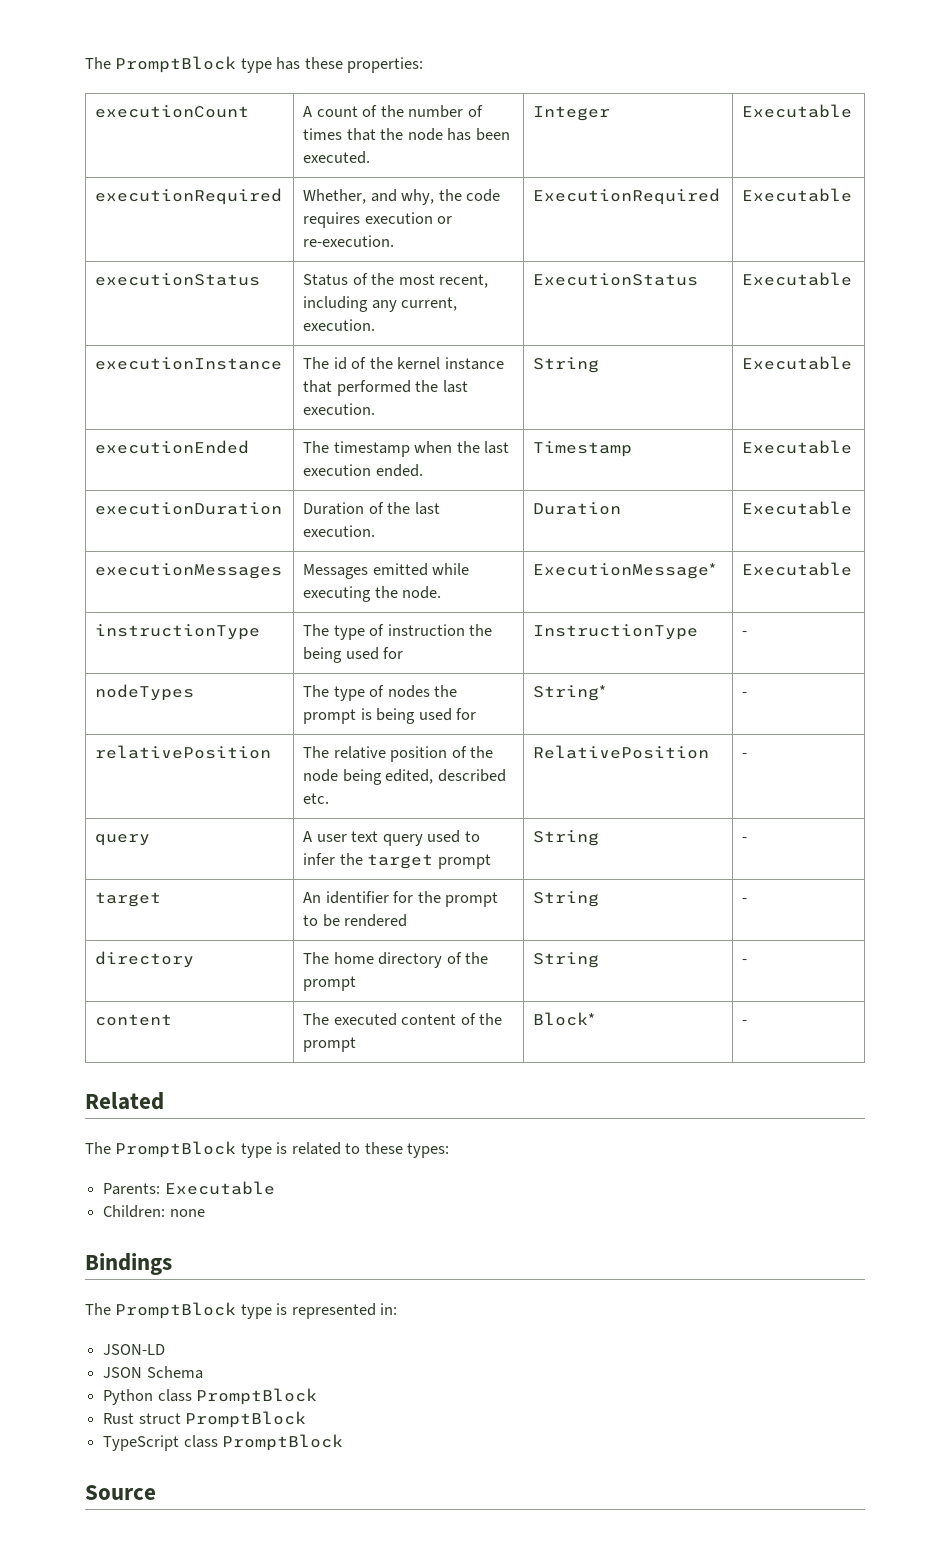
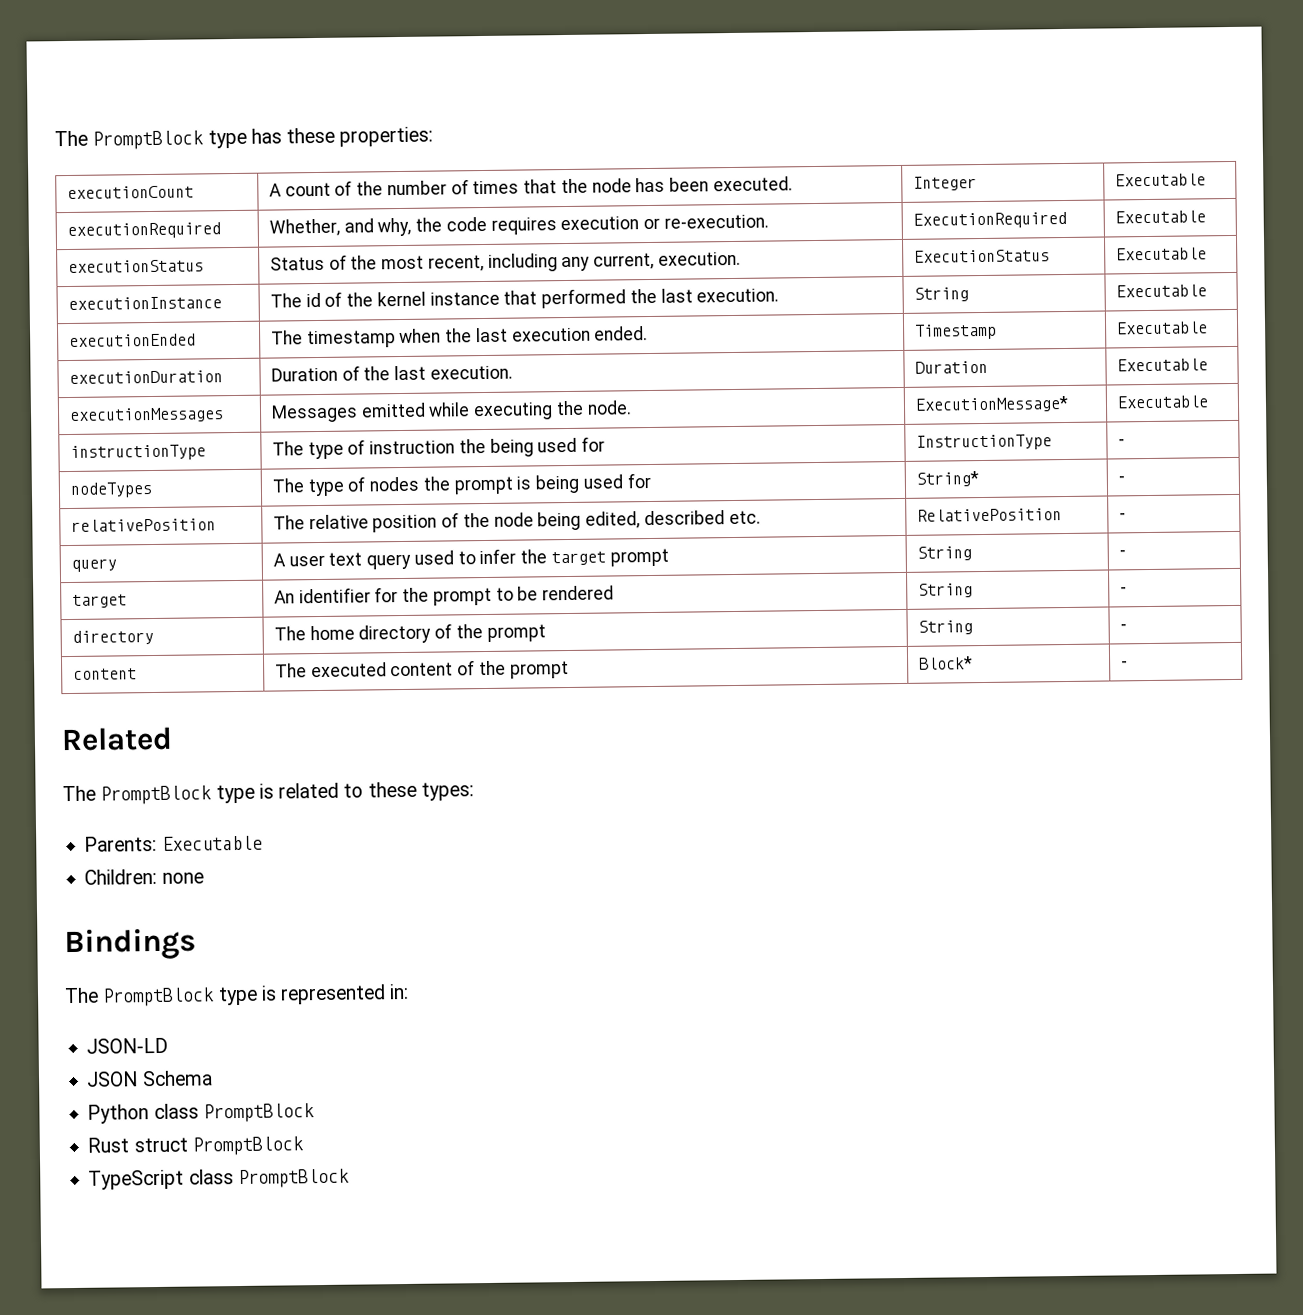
- Source

